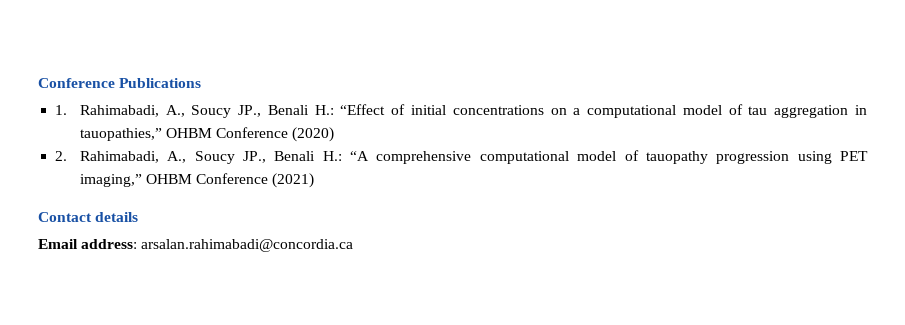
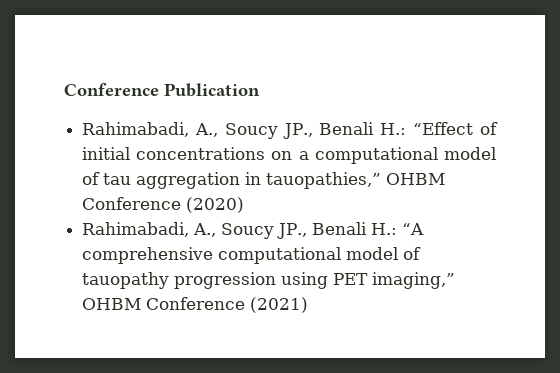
- Conference Publications
- 1. Rahimabadi, A., Soucy JP., Benali H.: “Effect of initial concentrations on a computational model of tau aggregation in tauopathies,” OHBM Conference (2020)
+ Conference Publication
+ Rahimabadi, A., Soucy JP., Benali H.: “Effect of initial concentrations on a computational model of tau aggregation in tauopathies,” OHBM Conference (2020)
- 2. Rahimabadi, A., Soucy JP., Benali H.: “A comprehensive computational model of tauopathy progression using PET imaging,” OHBM Conference (2021)
+ Rahimabadi, A., Soucy JP., Benali H.: “A comprehensive computational model of tauopathy progression using PET imaging,” OHBM Conference (2021)
- Contact details
- Email address: arsalan.rahimabadi@concordia.ca

